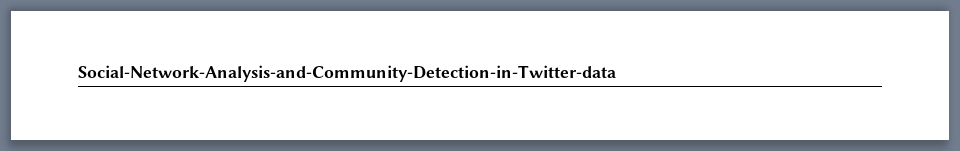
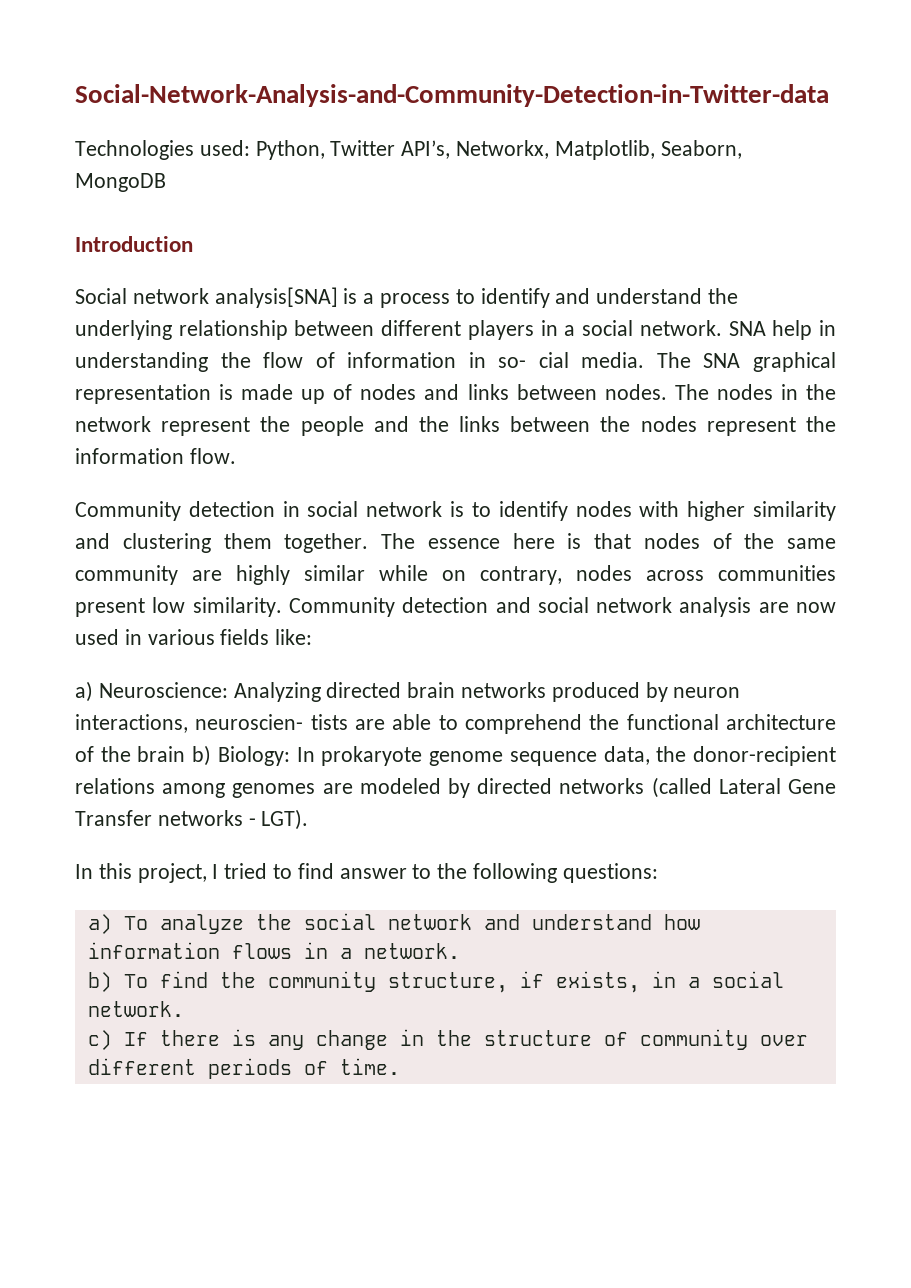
+ Technologies used: Python, Twitter API’s, Networkx, Matplotlib, Seaborn, MongoDB
+ Introduction
+ Social network analysis[SNA] is a process to identify and understand the underlying relationship between different players in a social network. SNA help in understanding the flow of information in so- cial media. The SNA graphical representation is made up of nodes and links between nodes. The nodes in the network represent the people and the links between the nodes represent the information flow.
+ Community detection in social network is to identify nodes with higher similarity and clustering them together. The essence here is that nodes of the same community are highly similar while on contrary, nodes across communities present low similarity. Community detection and social network analysis are now used in various fields like:
+ a) Neuroscience: Analyzing directed brain networks produced by neuron interactions, neuroscien- tists are able to comprehend the functional architecture of the brain b) Biology: In prokaryote genome sequence data, the donor-recipient relations among genomes are modeled by directed networks (called Lateral Gene Transfer networks - LGT).
+ In this project, I tried to find answer to the following questions:
+ a) To analyze the social network and understand how information flows in a network.
+ b) To find the community structure, if exists, in a social network.
+ c) If there is any change in the structure of community over different periods of time.

